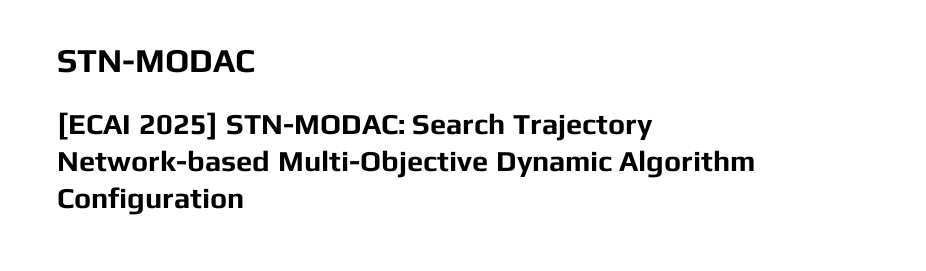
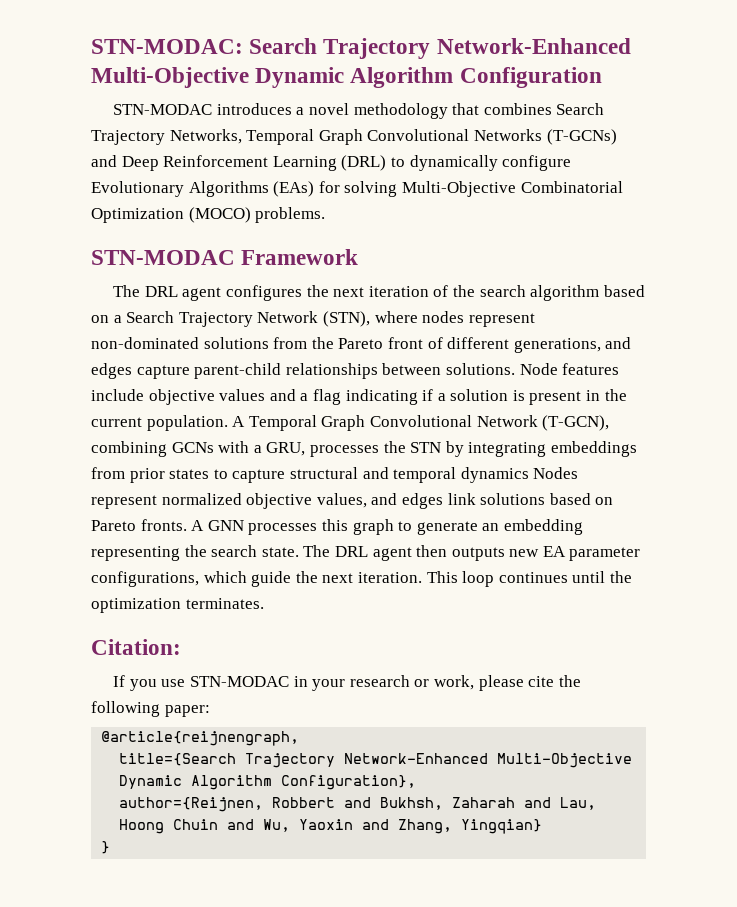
- STN-MODAC
- [ECAI 2025] STN-MODAC: Search Trajectory Network-based Multi-Objective Dynamic Algorithm Configuration
+ STN-MODAC: Search Trajectory Network-Enhanced Multi-Objective Dynamic Algorithm Configuration
+ STN-MODAC introduces a novel methodology that combines Search Trajectory Networks, Temporal Graph Convolutional Networks (T-GCNs) and Deep Reinforcement Learning (DRL) to dynamically configure Evolutionary Algorithms (EAs) for solving Multi-Objective Combinatorial Optimization (MOCO) problems.
+ STN-MODAC Framework
+ The DRL agent configures the next iteration of the search algorithm based on a Search Trajectory Network (STN), where nodes represent non-dominated solutions from the Pareto front of different generations, and edges capture parent-child relationships between solutions. Node features include objective values and a flag indicating if a solution is present in the current population. A Temporal Graph Convolutional Network (T-GCN), combining GCNs with a GRU, processes the STN by integrating embeddings from prior states to capture structural and temporal dynamics Nodes represent normalized objective values, and edges link solutions based on Pareto fronts. A GNN processes this graph to generate an embedding representing the search state. The DRL agent then outputs new EA parameter configurations, which guide the next iteration. This loop continues until the optimization terminates.
+ Citation:
+ If you use STN-MODAC in your research or work, please cite the following paper:
+ @article{reijnengraph,
+ title={Search Trajectory Network-Enhanced Multi-Objective Dynamic Algorithm Configuration},
+ author={Reijnen, Robbert and Bukhsh, Zaharah and Lau, Hoong Chuin and Wu, Yaoxin and Zhang, Yingqian}
+ }

